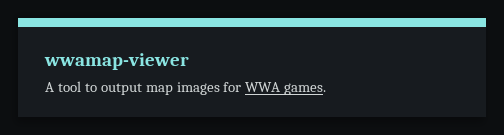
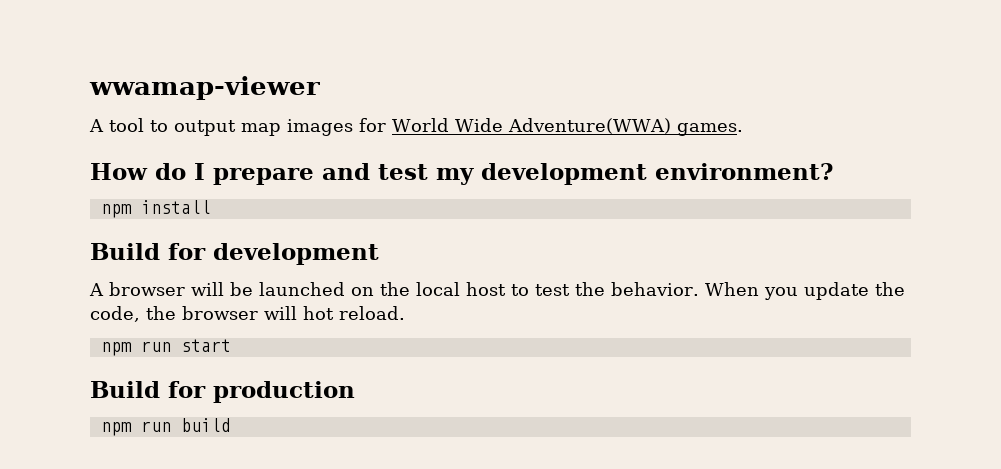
- A tool to output map images for WWA games.
+ A tool to output map images for World Wide Adventure(WWA) games.
+ How do I prepare and test my development environment?
+ npm install
+ Build for development
+ A browser will be launched on the local host to test the behavior. When you update the code, the browser will hot reload.
+ npm run start
+ Build for production
+ npm run build

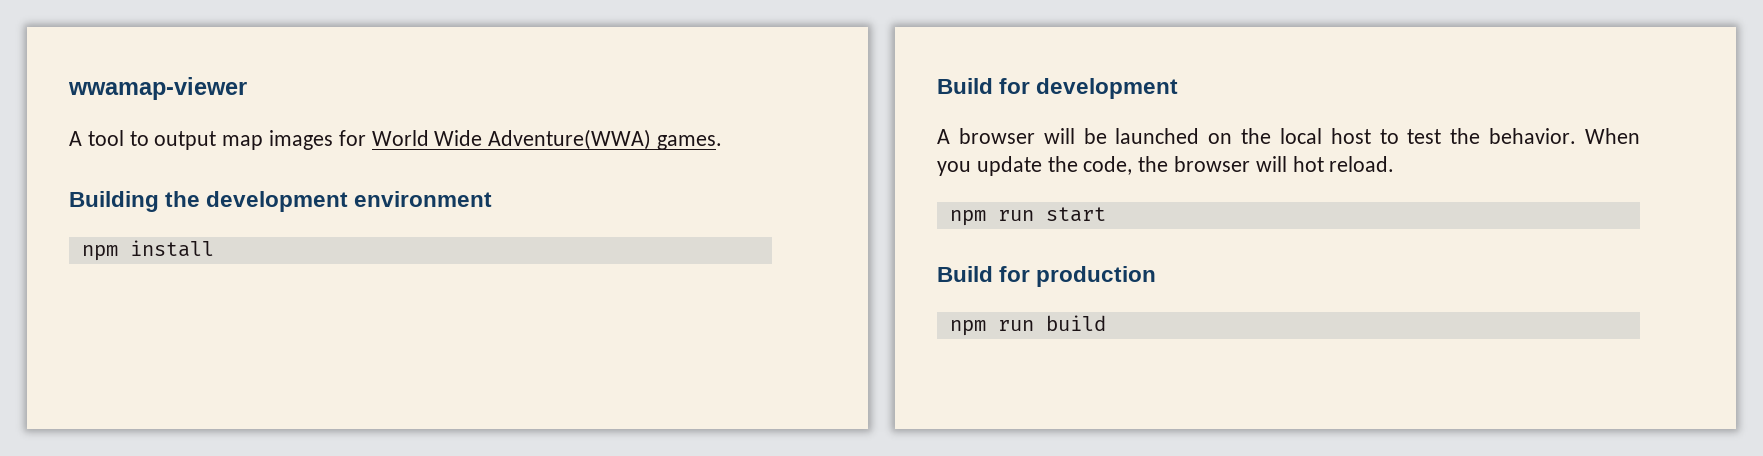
- How do I prepare and test my development environment?
+ Building the development environment

